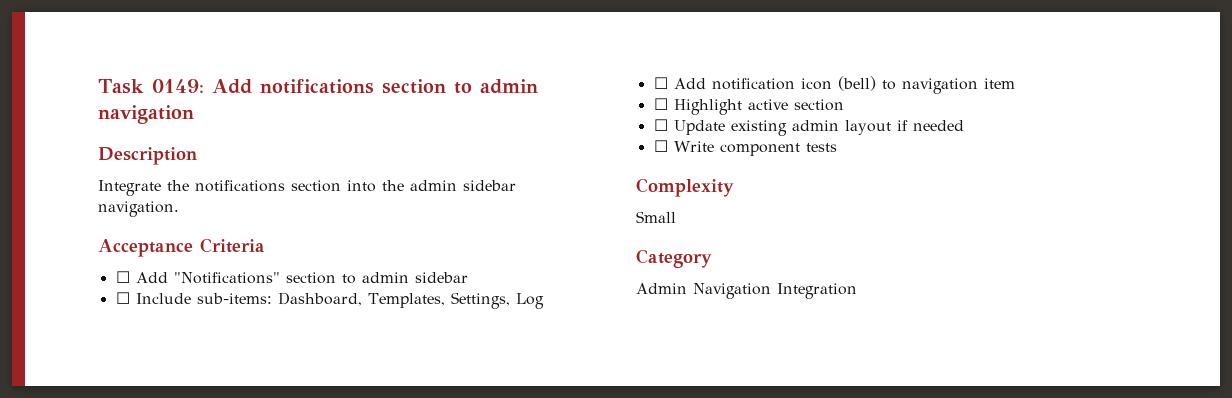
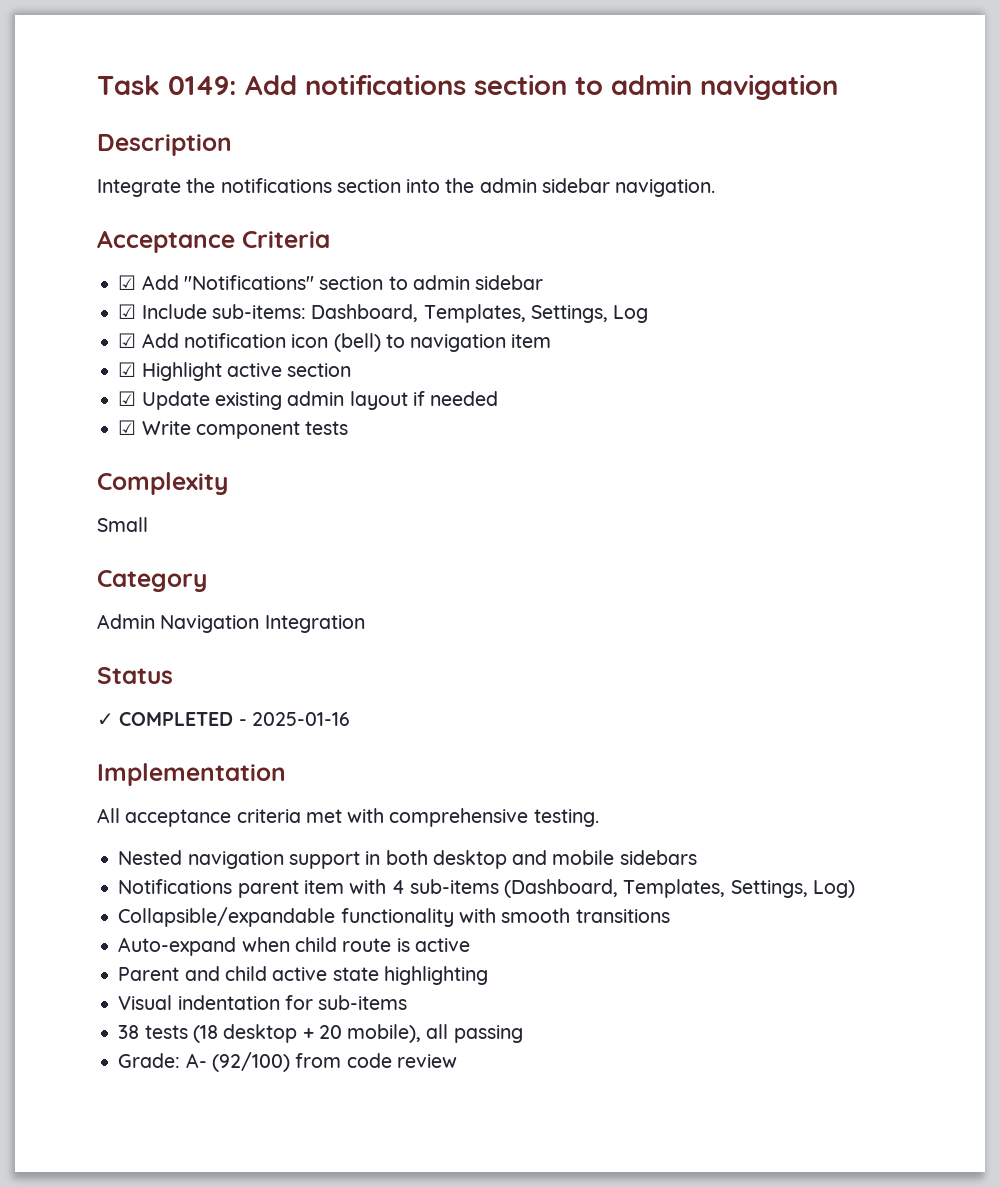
- ☐ Add "Notifications" section to admin sidebar
+ ☑ Add "Notifications" section to admin sidebar
- ☐ Include sub-items: Dashboard, Templates, Settings, Log
+ ☑ Include sub-items: Dashboard, Templates, Settings, Log
- ☐ Add notification icon (bell) to navigation item
+ ☑ Add notification icon (bell) to navigation item
- ☐ Highlight active section
+ ☑ Highlight active section
- ☐ Update existing admin layout if needed
+ ☑ Update existing admin layout if needed
- ☐ Write component tests
+ ☑ Write component tests
+ Status
+ ✓ COMPLETED - 2025-01-16
+ Implementation
+ All acceptance criteria met with comprehensive testing.
+ Nested navigation support in both desktop and mobile sidebars
+ Notifications parent item with 4 sub-items (Dashboard, Templates, Settings, Log)
+ Collapsible/expandable functionality with smooth transitions
+ Auto-expand when child route is active
+ Parent and child active state highlighting
+ Visual indentation for sub-items
+ 38 tests (18 desktop + 20 mobile), all passing
+ Grade: A- (92/100) from code review

